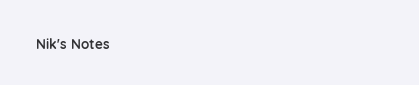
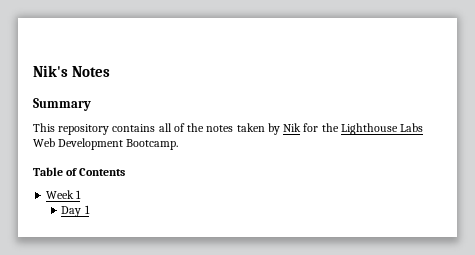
+ Summary
+ This repository contains all of the notes taken by Nik for the Lighthouse Labs Web Development Bootcamp.
+ Table of Contents
+ Week 1
+ Day 1

